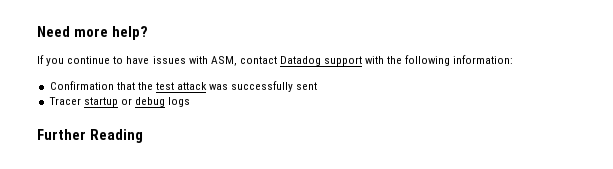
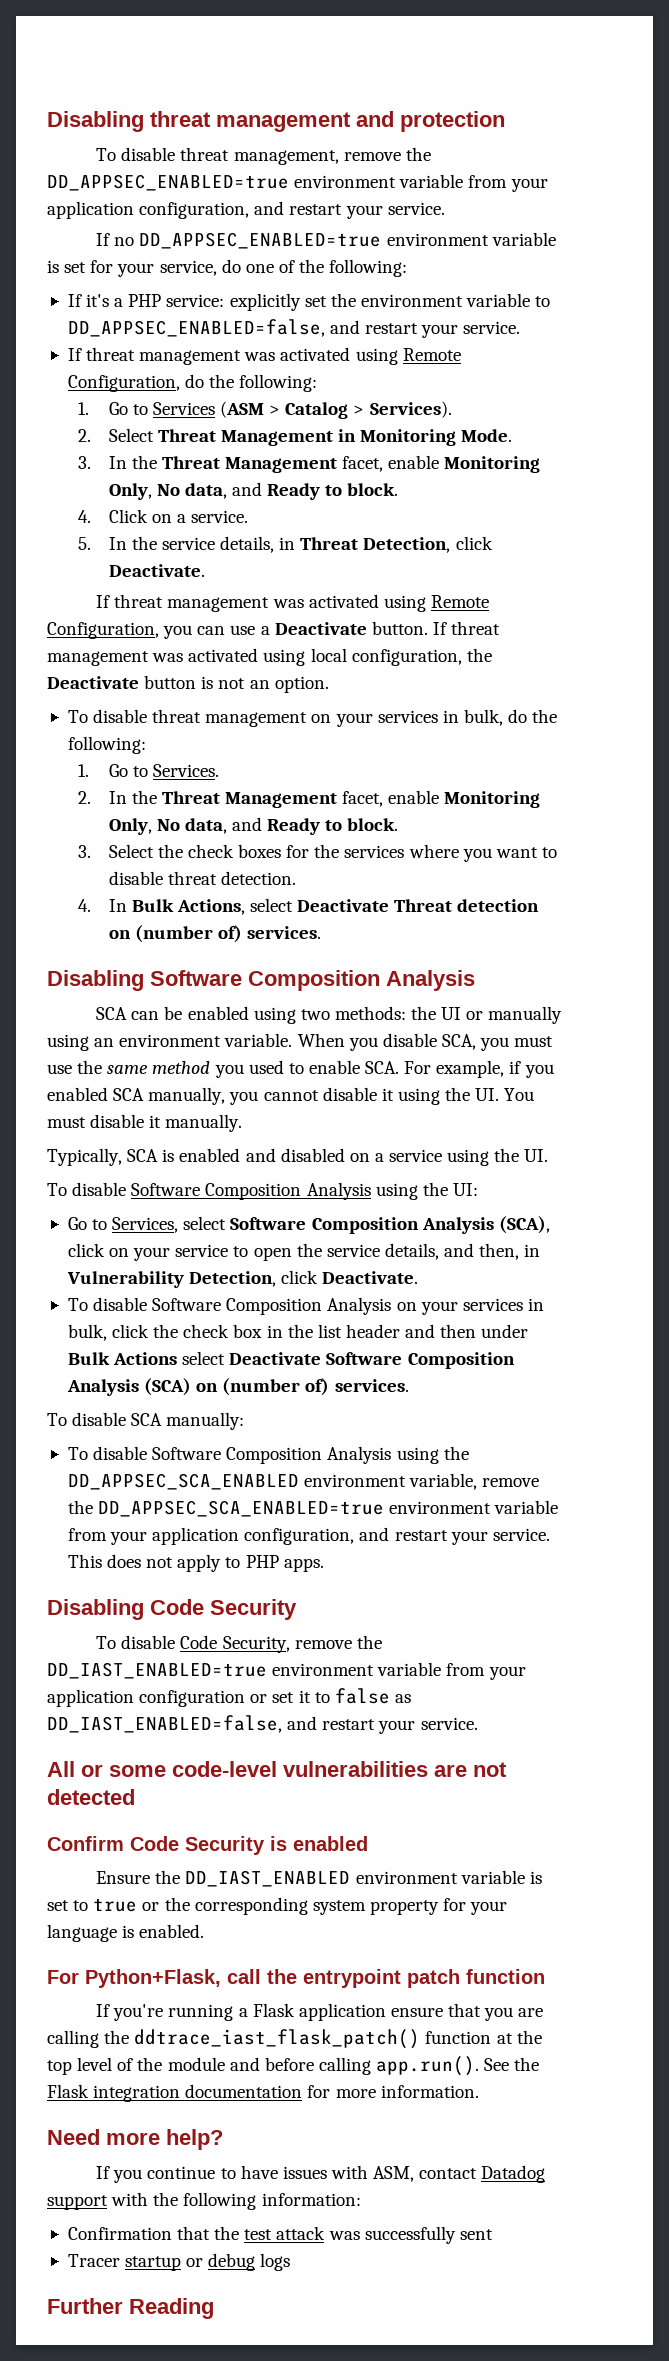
+ Disabling threat management and protection
+ To disable threat management, remove the DD_APPSEC_ENABLED=true environment variable from your application configuration, and restart your service.
+ If no DD_APPSEC_ENABLED=true environment variable is set for your service, do one of the following:
+ If it's a PHP service: explicitly set the environment variable to DD_APPSEC_ENABLED=false, and restart your service.
+ If threat management was activated using Remote Configuration, do the following:
+ 1. Go to Services (ASM > Catalog > Services).
+ 2. Select Threat Management in Monitoring Mode.
+ 3. In the Threat Management facet, enable Monitoring Only, No data, and Ready to block.
+ 4. Click on a service.
+ 5. In the service details, in Threat Detection, click Deactivate.
+ If threat management was activated using Remote Configuration, you can use a Deactivate button. If threat management was activated using local configuration, the Deactivate button is not an option.
+ To disable threat management on your services in bulk, do the following:
+ 1. Go to Services.
+ 2. In the Threat Management facet, enable Monitoring Only, No data, and Ready to block.
+ 3. Select the check boxes for the services where you want to disable threat detection.
+ 4. In Bulk Actions, select Deactivate Threat detection on (number of) services.
+ Disabling Software Composition Analysis
+ SCA can be enabled using two methods: the UI or manually using an environment variable. When you disable SCA, you must use the same method you used to enable SCA. For example, if you enabled SCA manually, you cannot disable it using the UI. You must disable it manually.
+ Typically, SCA is enabled and disabled on a service using the UI.
+ To disable Software Composition Analysis using the UI:
+ Go to Services, select Software Composition Analysis (SCA), click on your service to open the service details, and then, in Vulnerability Detection, click Deactivate.
+ To disable Software Composition Analysis on your services in bulk, click the check box in the list header and then under Bulk Actions select Deactivate Software Composition Analysis (SCA) on (number of) services.
+ To disable SCA manually:
+ To disable Software Composition Analysis using the DD_APPSEC_SCA_ENABLED environment variable, remove the DD_APPSEC_SCA_ENABLED=true environment variable from your application configuration, and restart your service. This does not apply to PHP apps.
+ Disabling Code Security
+ To disable Code Security, remove the DD_IAST_ENABLED=true environment variable from your application configuration or set it to false as DD_IAST_ENABLED=false, and restart your service.
+ All or some code-level vulnerabilities are not detected
+ Confirm Code Security is enabled
+ Ensure the DD_IAST_ENABLED environment variable is set to true or the corresponding system property for your language is enabled.
+ For Python+Flask, call the entrypoint patch function
+ If you're running a Flask application ensure that you are calling the ddtrace_iast_flask_patch() function at the top level of the module and before calling app.run(). See the Flask integration documentation for more information.

